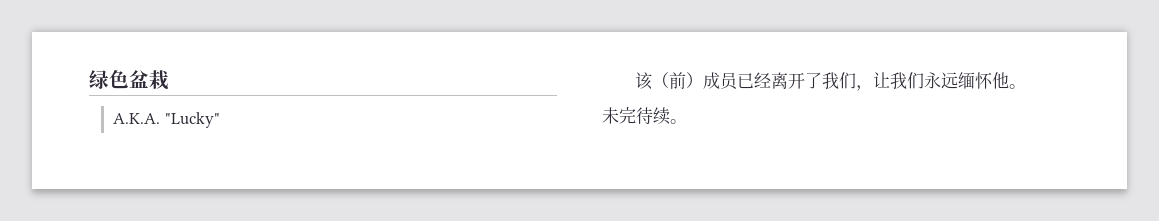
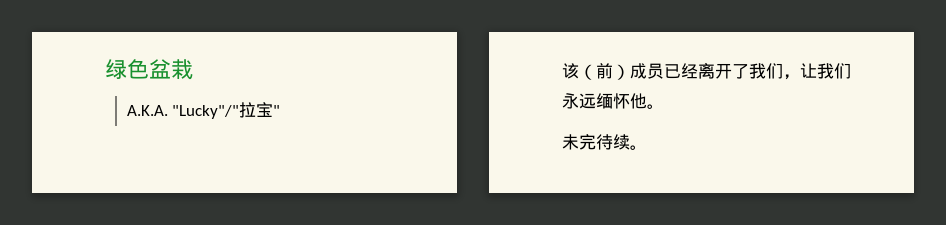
- A.K.A. "Lucky"
+ A.K.A. "Lucky"/"拉宝"

